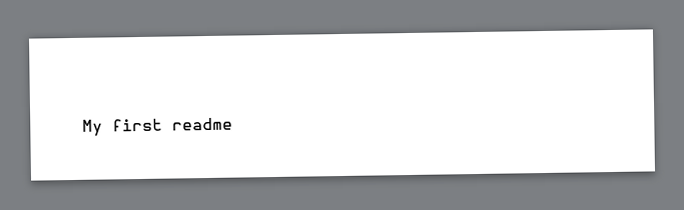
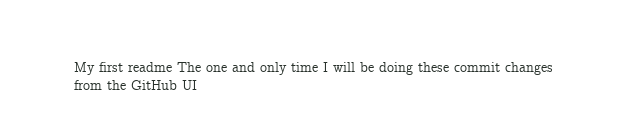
- My first readme
+ My first readme The one and only time I will be doing these commit changes from the GitHub UI

